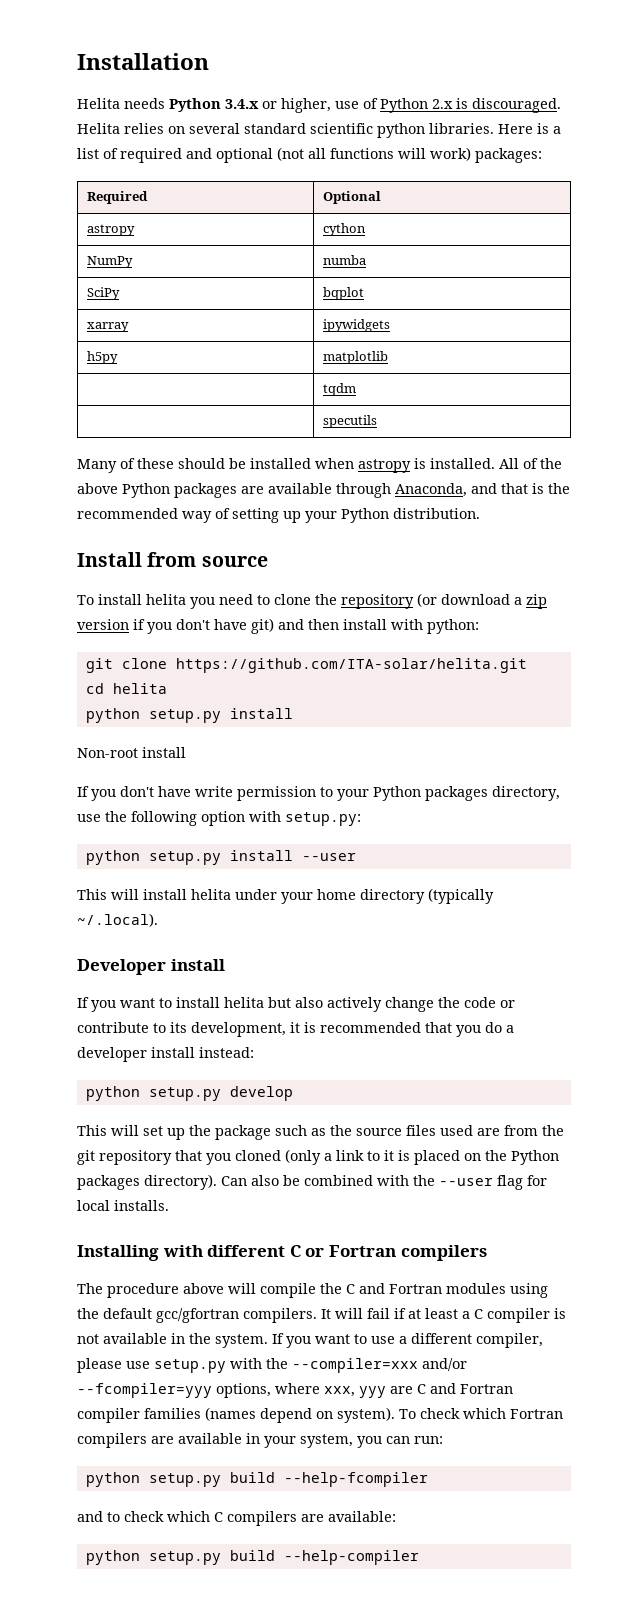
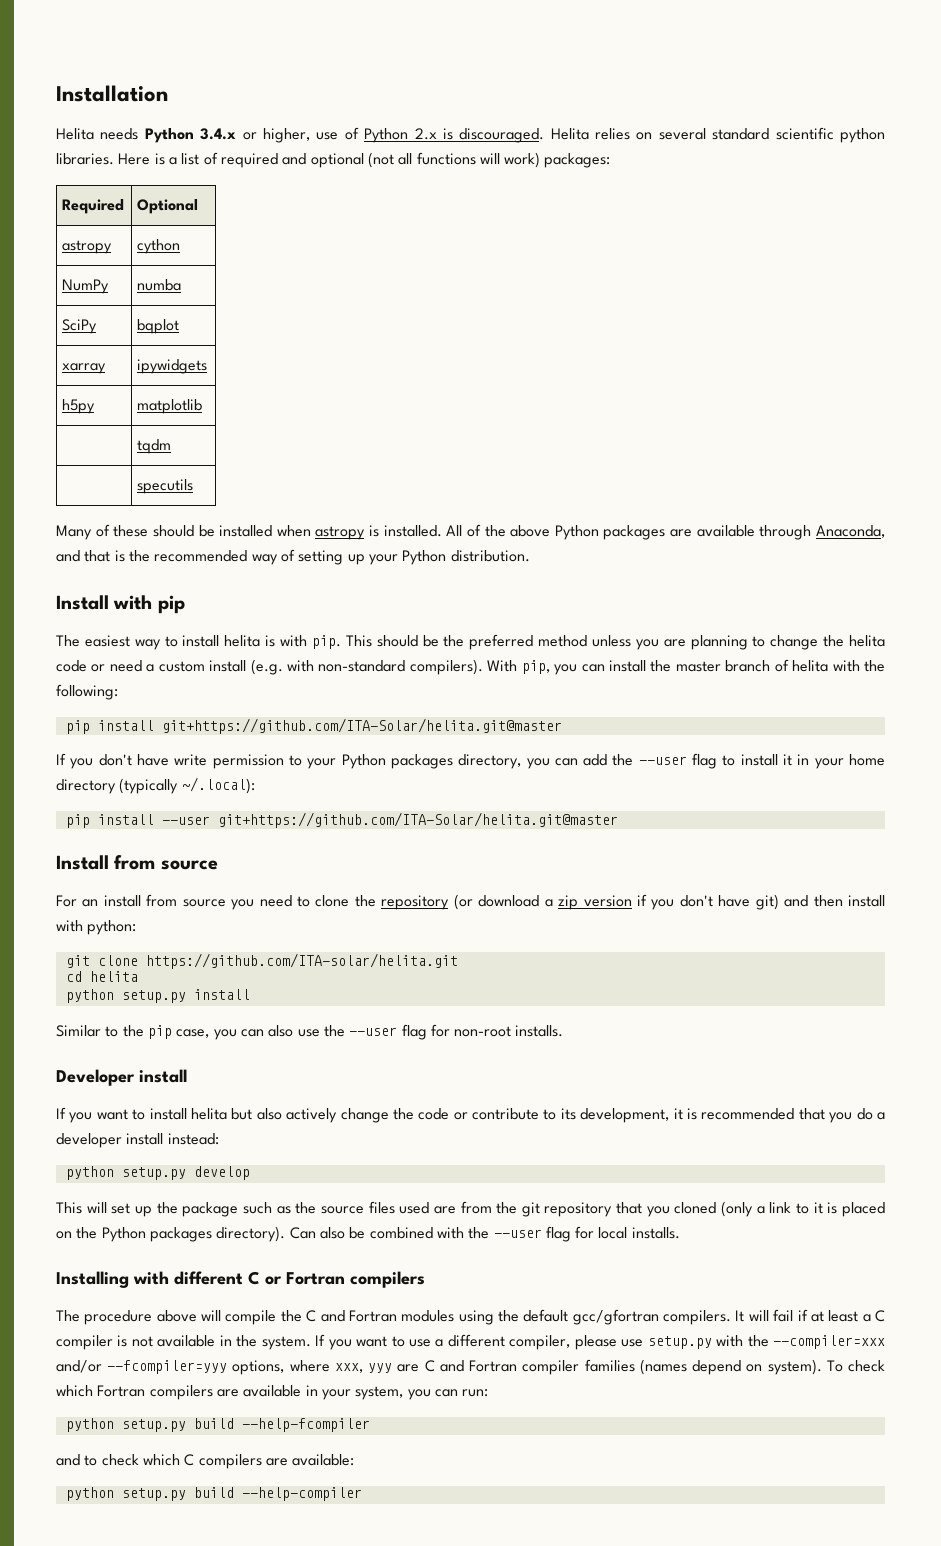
+ Install with pip
+ The easiest way to install helita is with pip. This should be the preferred method unless you are planning to change the helita code or need a custom install (e.g. with non-standard compilers). With pip, you can install the master branch of helita with the following:
+ pip install git+https://github.com/ITA-Solar/helita.git@master
+ If you don't have write permission to your Python packages directory, you can add the --user flag to install it in your home directory (typically ~/.local):
+ pip install --user git+https://github.com/ITA-Solar/helita.git@master
  Install from source
- To install helita you need to clone the repository (or download a zip version if you don't have git) and then install with python:
+ For an install from source you need to clone the repository (or download a zip version if you don't have git) and then install with python:
- Non-root install
- If you don't have write permission to your Python packages directory, use the following option with setup.py:
- python setup.py install --user
- This will install helita under your home directory (typically ~/.local).
+ Similar to the pip case, you can also use the --user flag for non-root installs.

